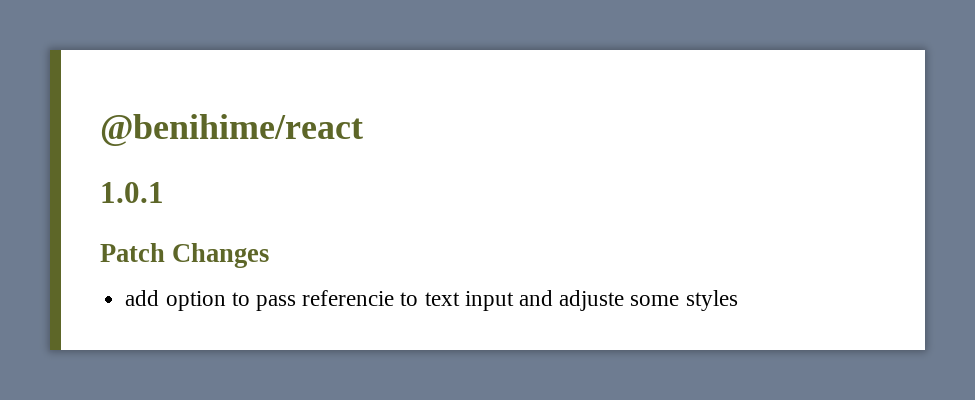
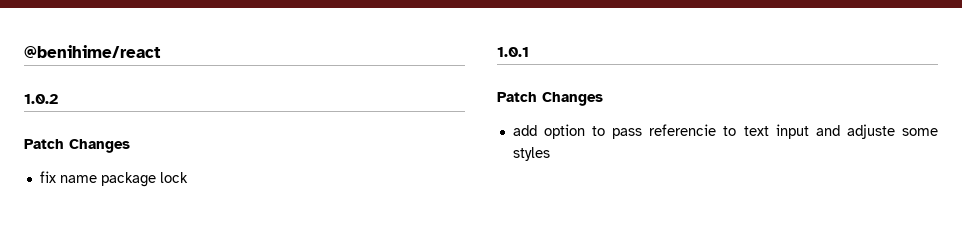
+ 1.0.2
+ Patch Changes
+ fix name package lock

